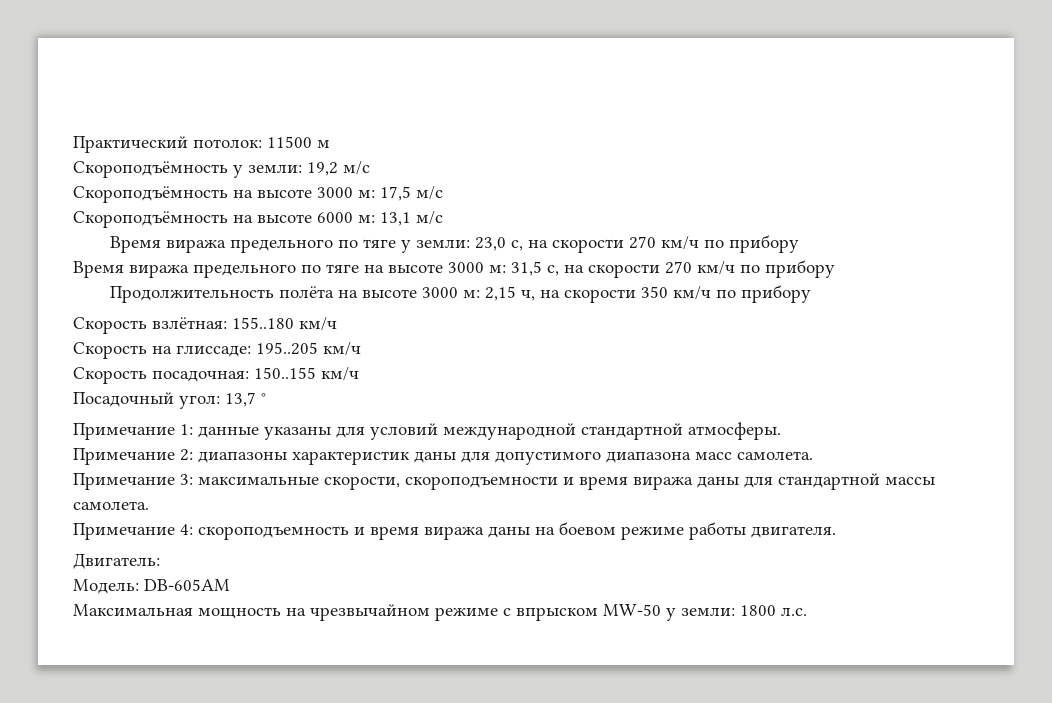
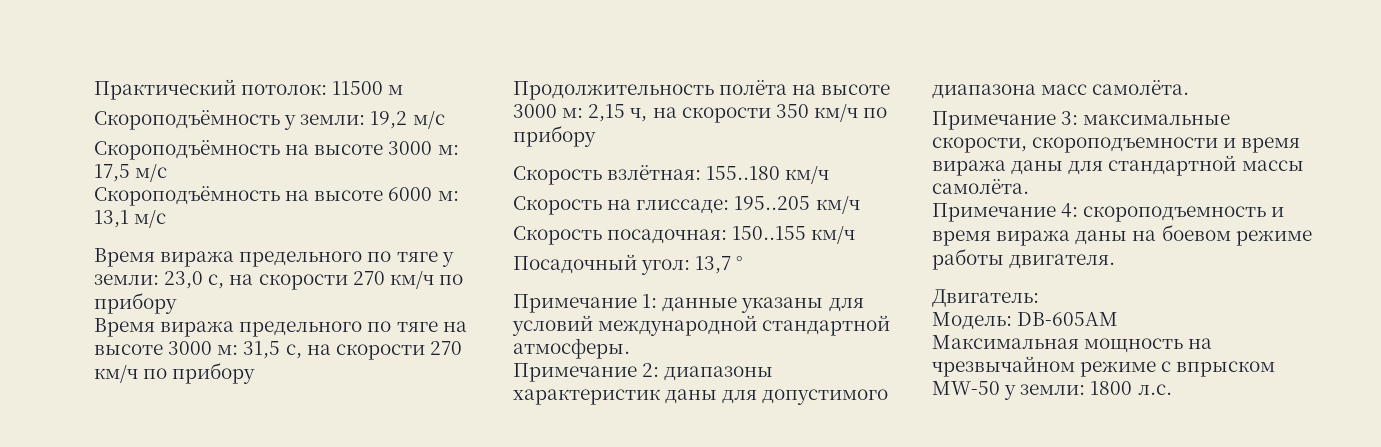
- Примечание 2: диапазоны характеристик даны для допустимого диапазона масс самолета.
+ Примечание 2: диапазоны характеристик даны для допустимого диапазона масс самолёта.
- Примечание 3: максимальные скорости, скороподъемности и время виража даны для стандартной массы самолета.
+ Примечание 3: максимальные скорости, скороподъемности и время виража даны для стандартной массы самолёта.

